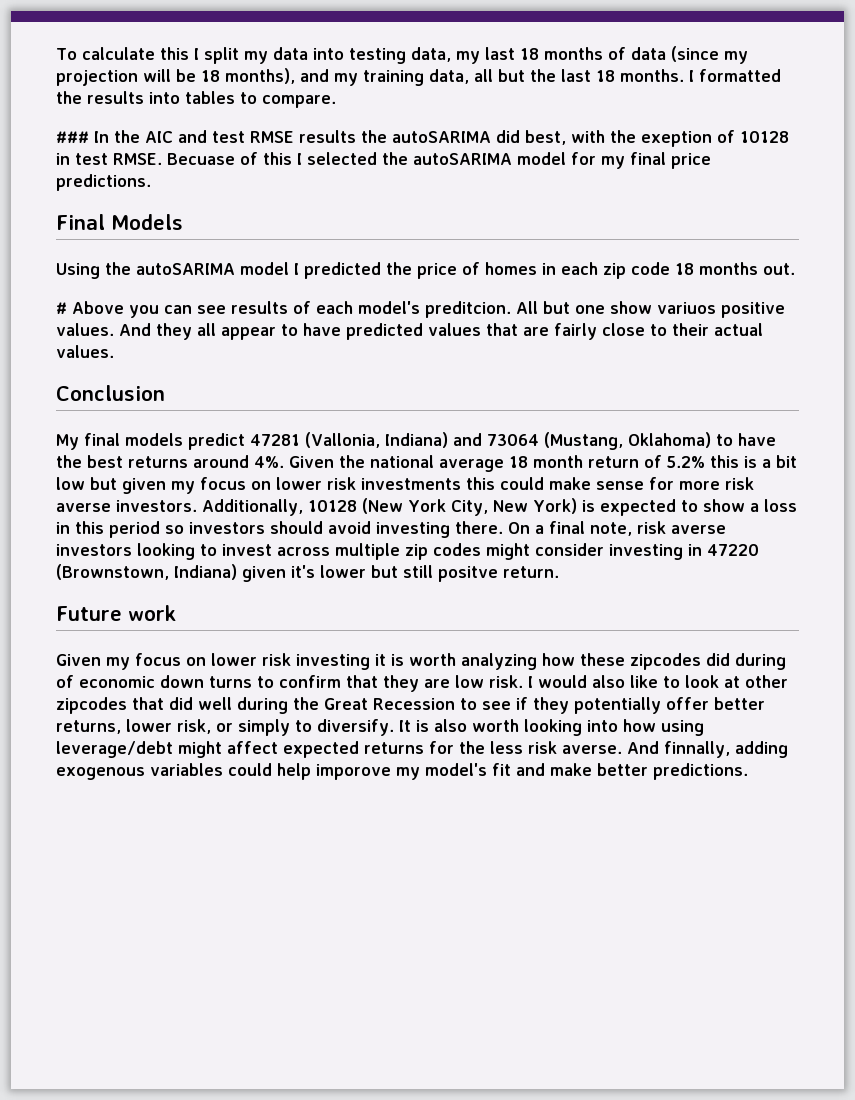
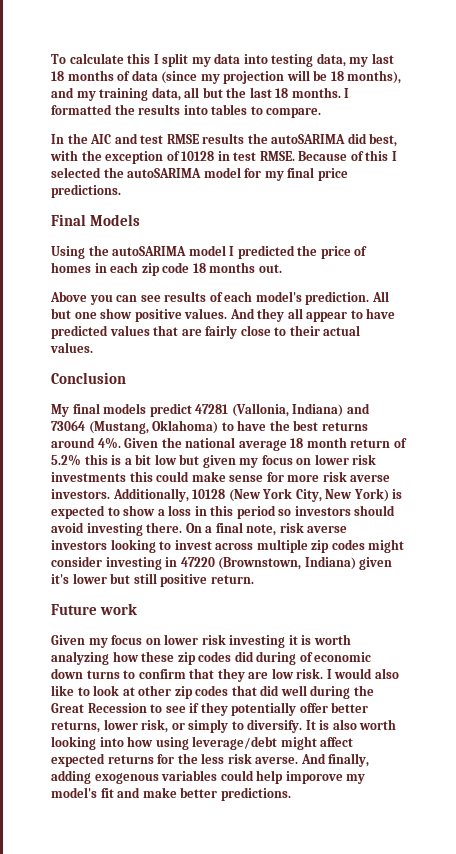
- ### In the AIC and test RMSE results the autoSARIMA did best, with the exeption of 10128 in test RMSE.
+ In the AIC and test RMSE results the autoSARIMA did best, with the exception of 10128 in test RMSE.
- Becuase of this I selected the autoSARIMA model for my final price predictions.
+ Because of this I selected the autoSARIMA model for my final price predictions.
- # Above you can see results of each model's preditcion.
+ Above you can see results of each model's prediction.
- All but one show variuos positive values.
+ All but one show positive values.
- On a final note, risk averse investors looking to invest across multiple zip codes might consider investing in 47220 (Brownstown, Indiana) given it's lower but still positve return.
+ On a final note, risk averse investors looking to invest across multiple zip codes might consider investing in 47220 (Brownstown, Indiana) given it's lower but still positive return.
- Given my focus on lower risk investing it is worth analyzing how these zipcodes did during of economic down turns to confirm that they are low risk.
+ Given my focus on lower risk investing it is worth analyzing how these zip codes did during of economic down turns to confirm that they are low risk.
- I would also like to look at other zipcodes that did well during the Great Recession to see if they potentially offer better returns, lower risk, or simply to diversify.
+ I would also like to look at other zip codes that did well during the Great Recession to see if they potentially offer better returns, lower risk, or simply to diversify.
- And finnally, adding exogenous variables could help imporove my model's fit and make better predictions.
+ And finally, adding exogenous variables could help imporove my model's fit and make better predictions.

